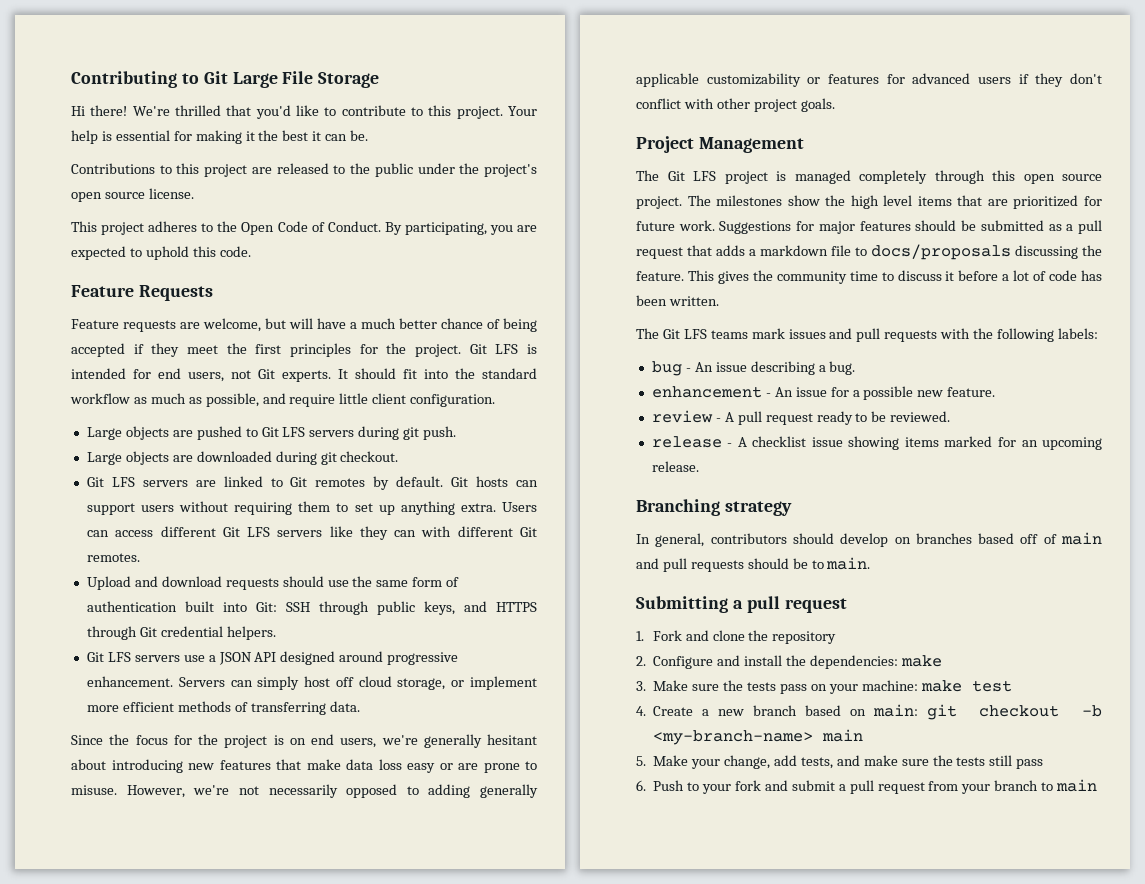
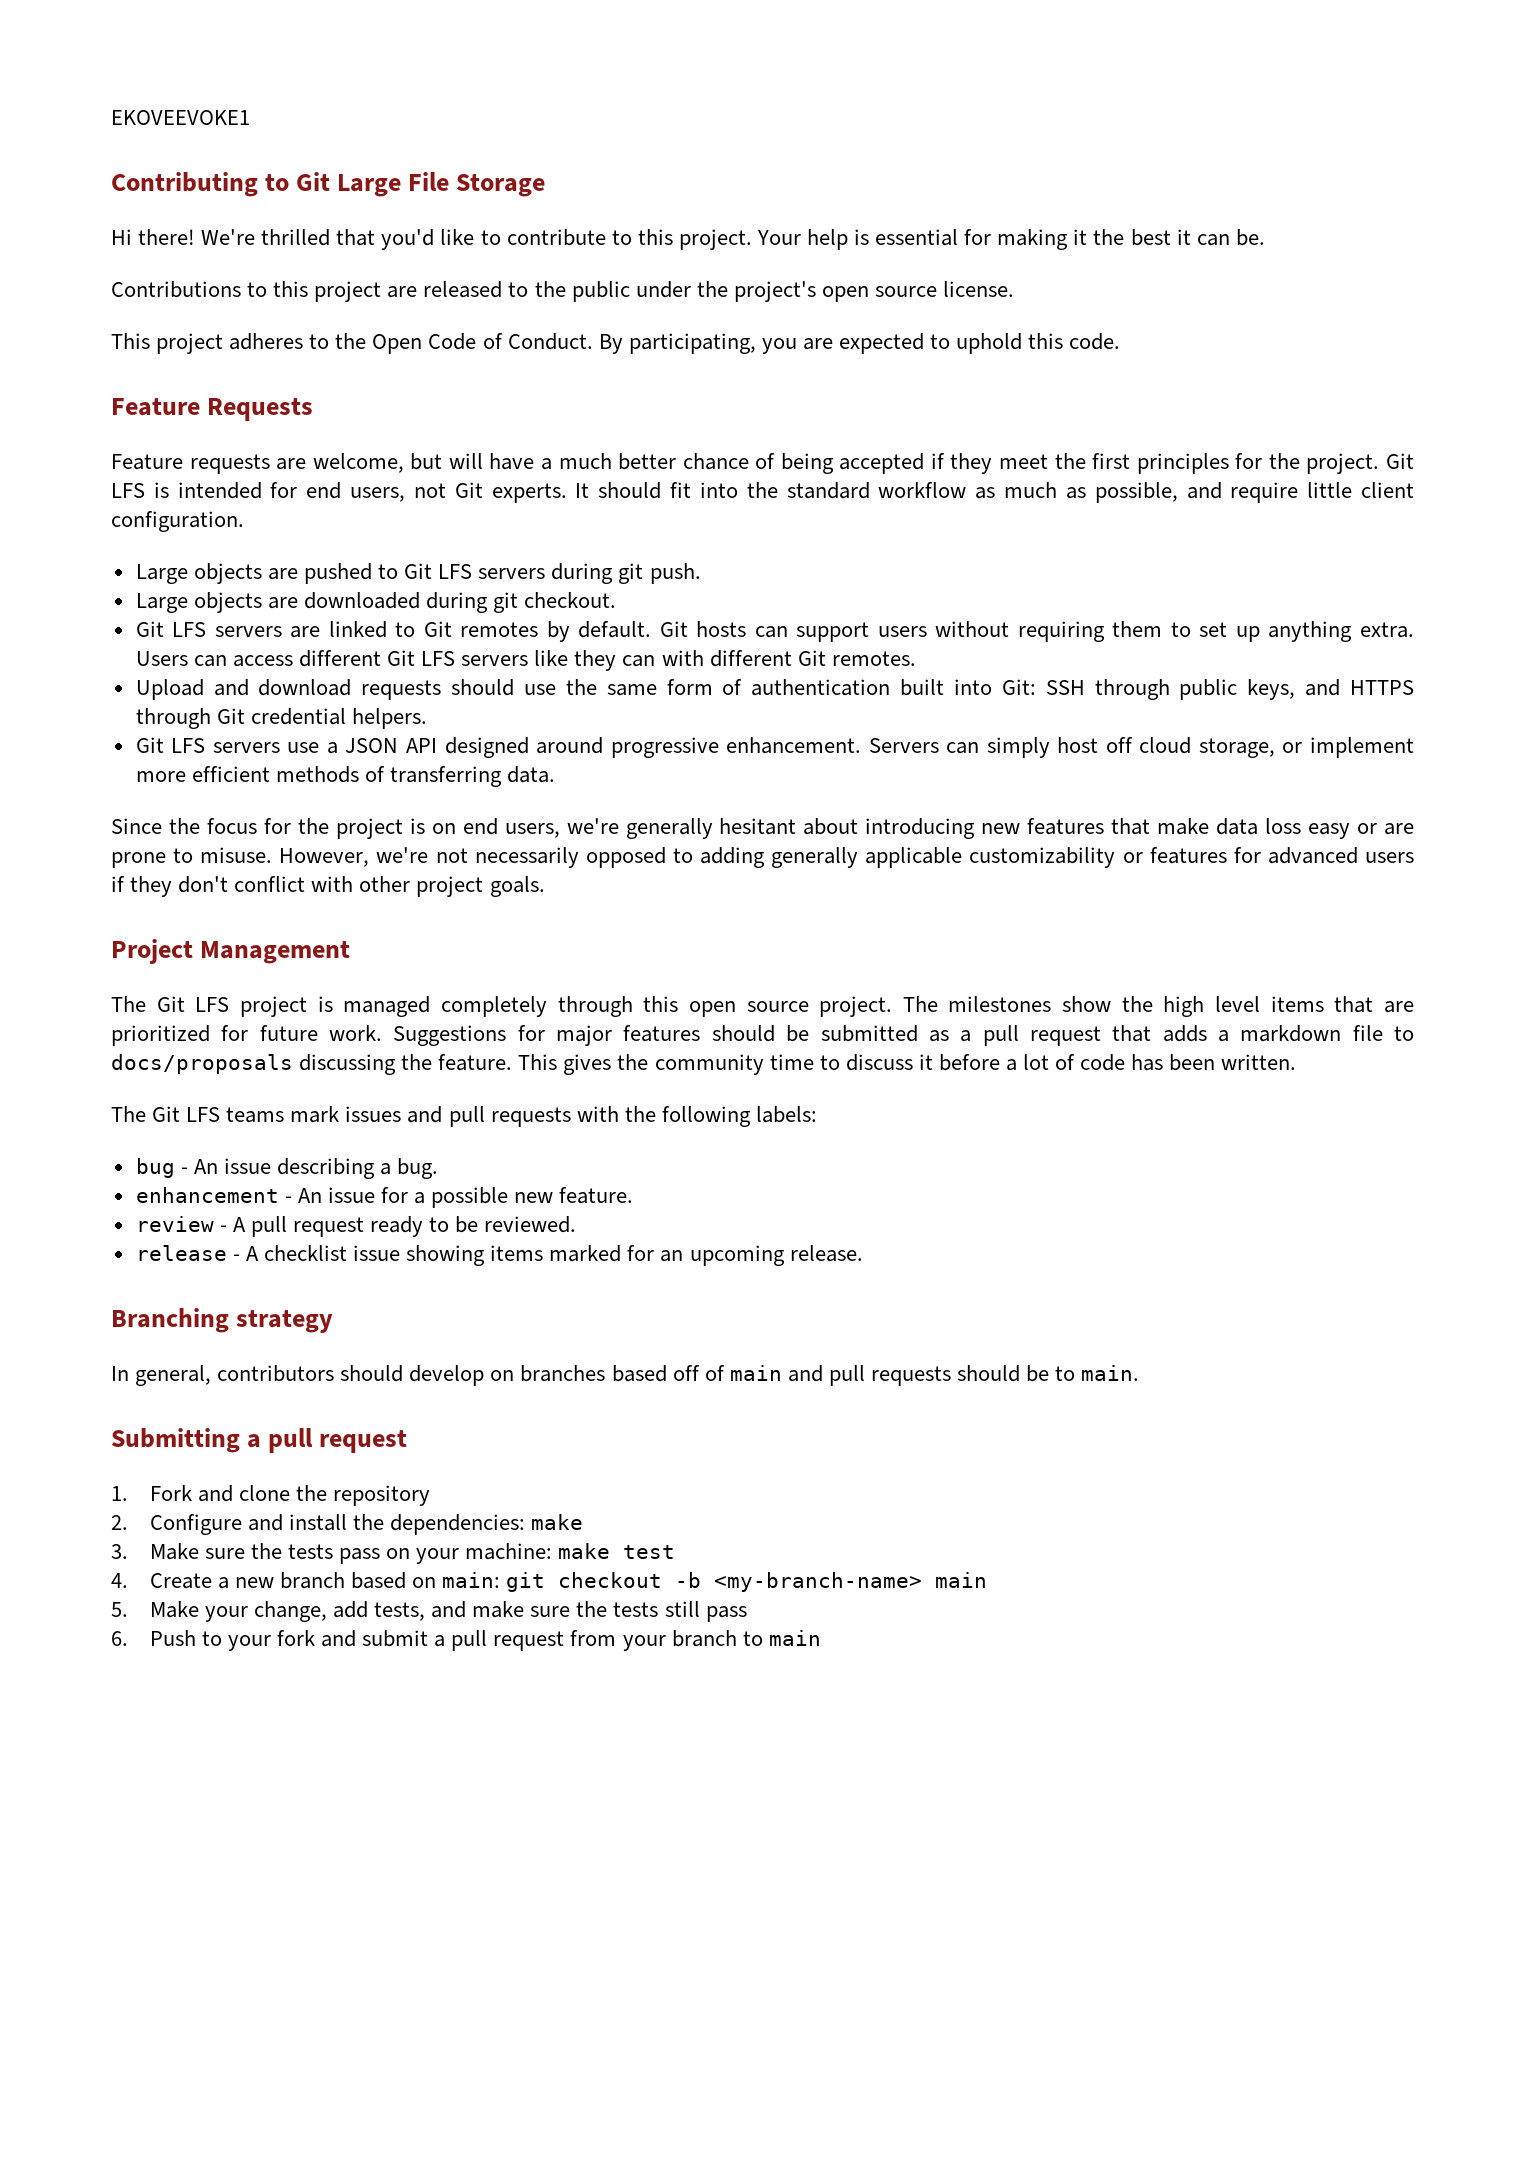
+ EKOVEEVOKE1

